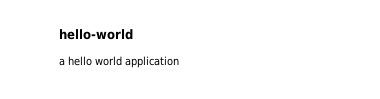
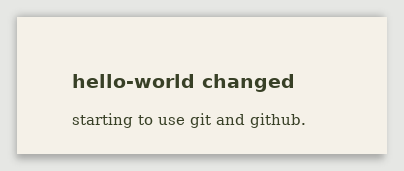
- hello-world
- a hello world application
+ hello-world changed
+ starting to use git and github.

